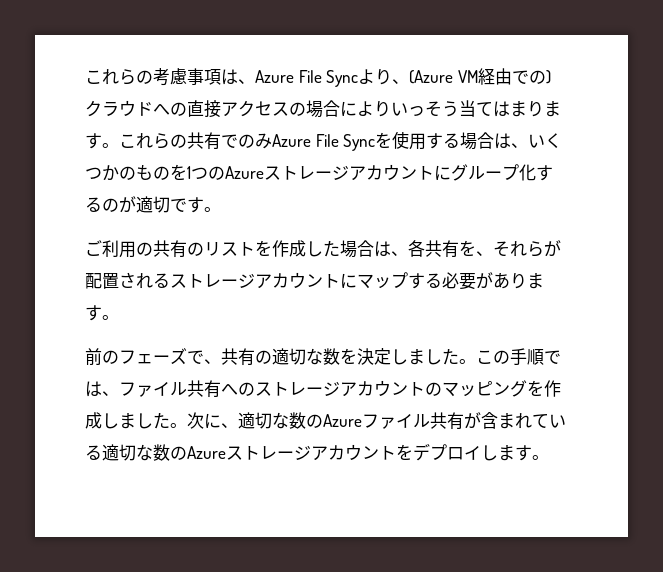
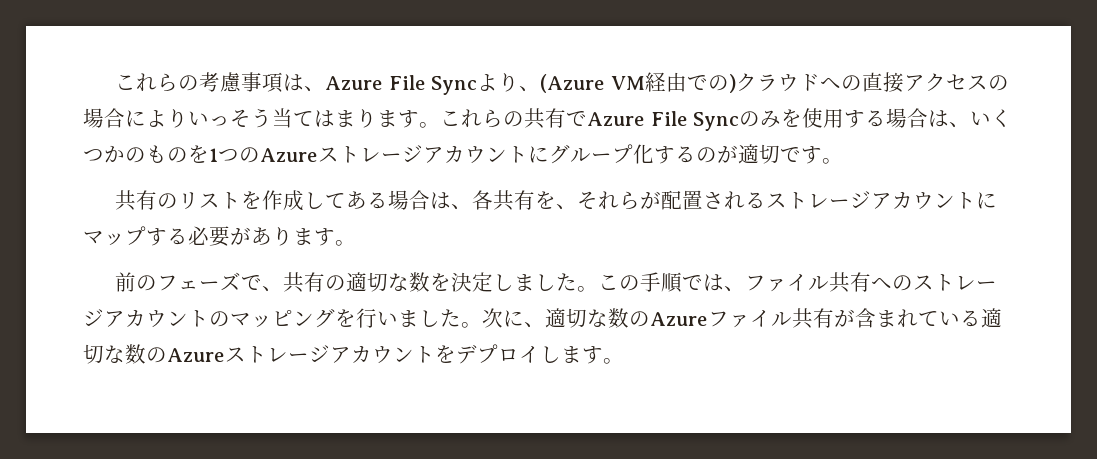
- これらの共有でのみAzure File Syncを使用する場合は、いくつかのものを1つのAzureストレージアカウントにグループ化するのが適切です。
+ これらの共有でAzure File Syncのみを使用する場合は、いくつかのものを1つのAzureストレージアカウントにグループ化するのが適切です。
- ご利用の共有のリストを作成した場合は、各共有を、それらが配置されるストレージアカウントにマップする必要があります。
+ 共有のリストを作成してある場合は、各共有を、それらが配置されるストレージアカウントにマップする必要があります。
- この手順では、ファイル共有へのストレージアカウントのマッピングを作成しました。
+ この手順では、ファイル共有へのストレージアカウントのマッピングを行いました。

